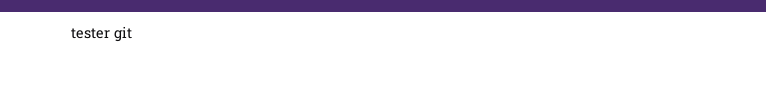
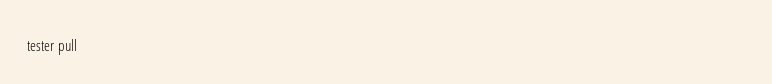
- tester git
+ tester pull

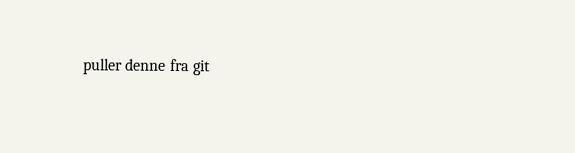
- tester pull
+ puller denne fra git

